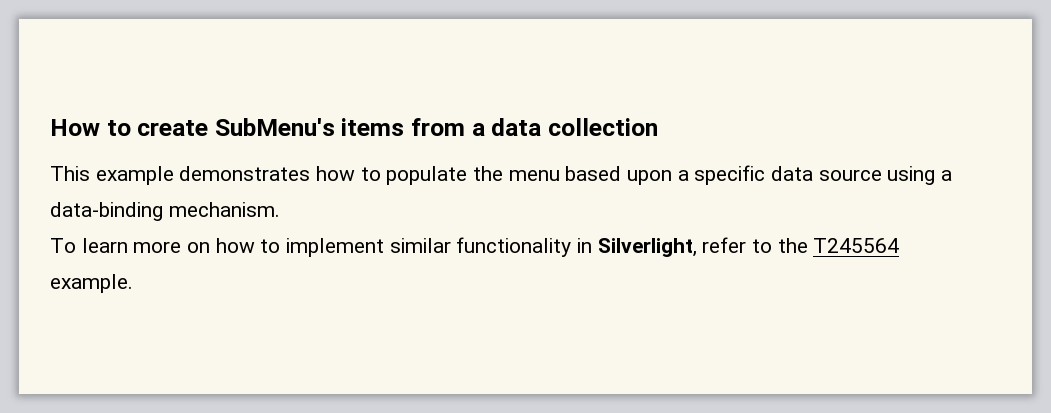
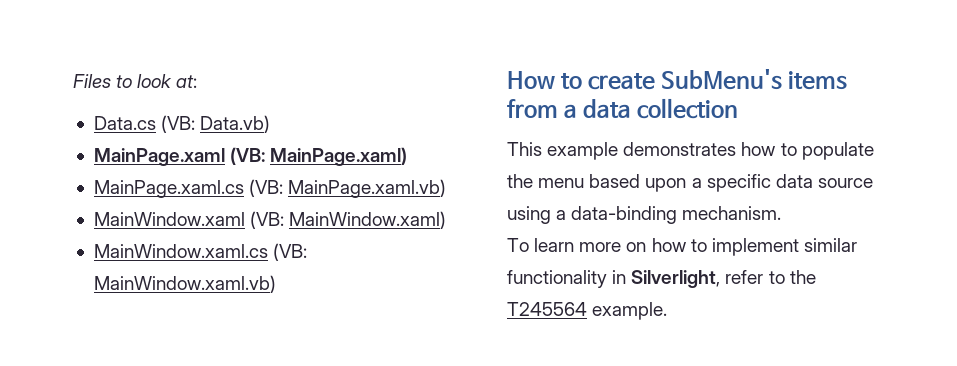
+ Files to look at:
+ Data.cs (VB: Data.vb)
+ MainPage.xaml (VB: MainPage.xaml)
+ MainPage.xaml.cs (VB: MainPage.xaml.vb)
+ MainWindow.xaml (VB: MainWindow.xaml)
+ MainWindow.xaml.cs (VB: MainWindow.xaml.vb)

